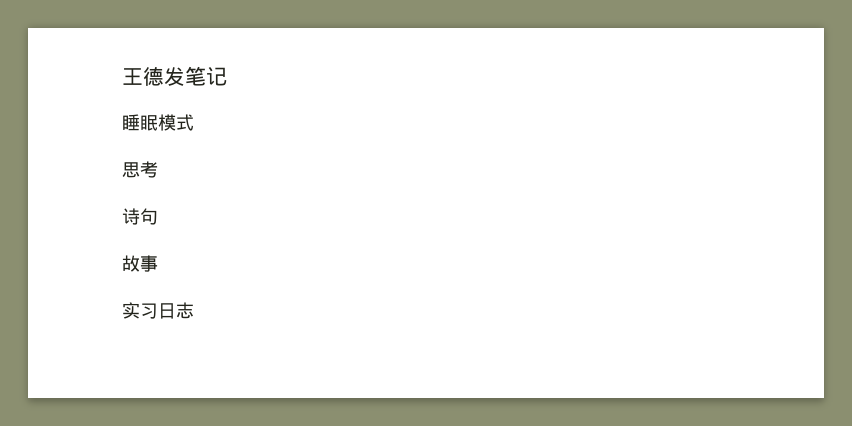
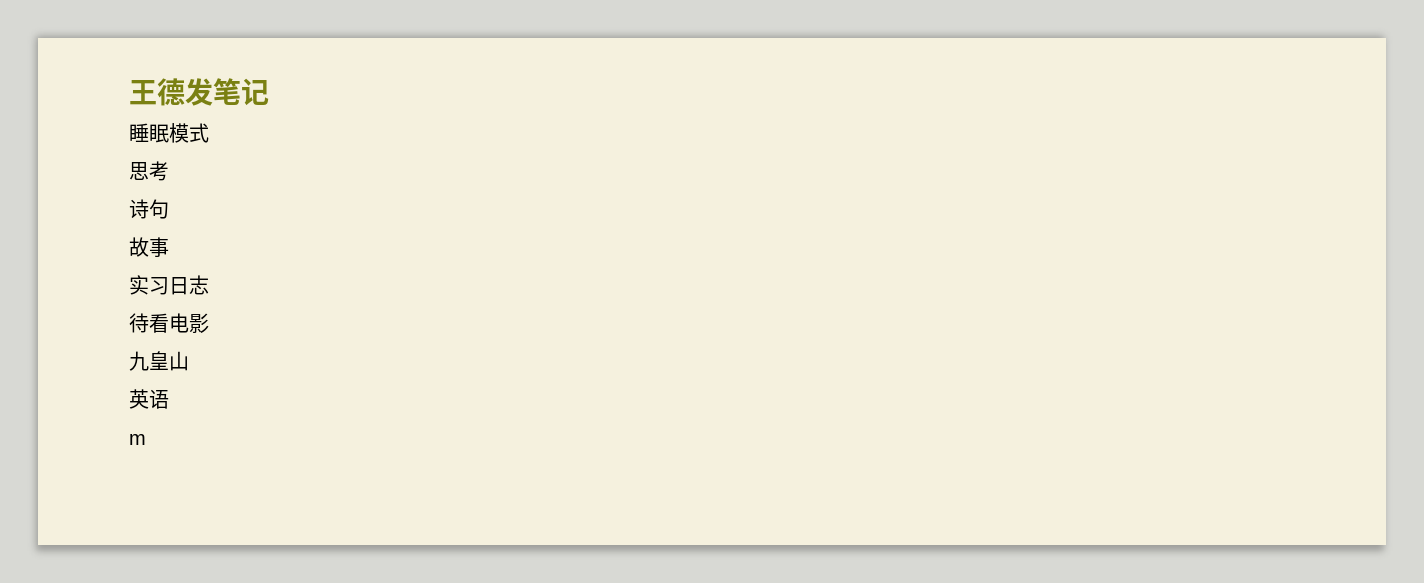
+ 待看电影
+ 九皇山
+ 英语
+ m

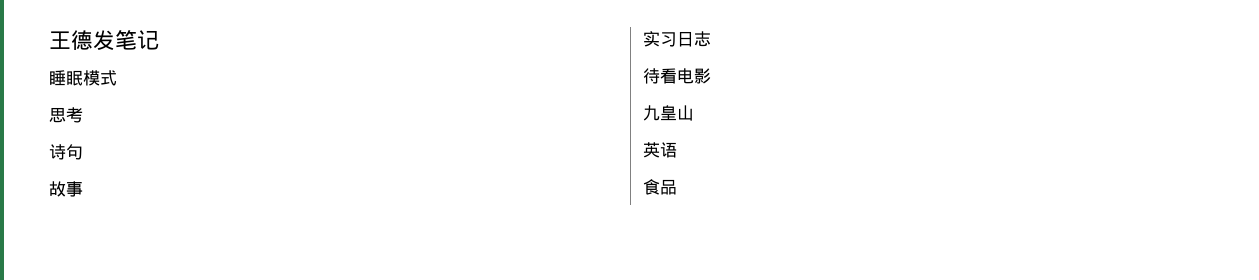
- m
+ 食品

